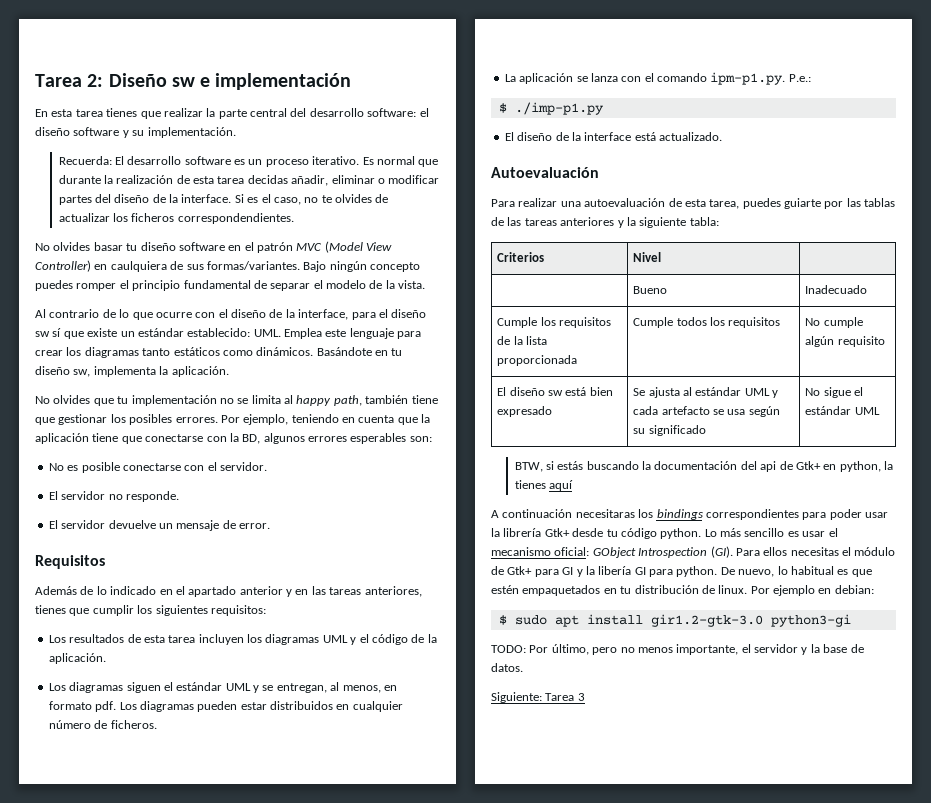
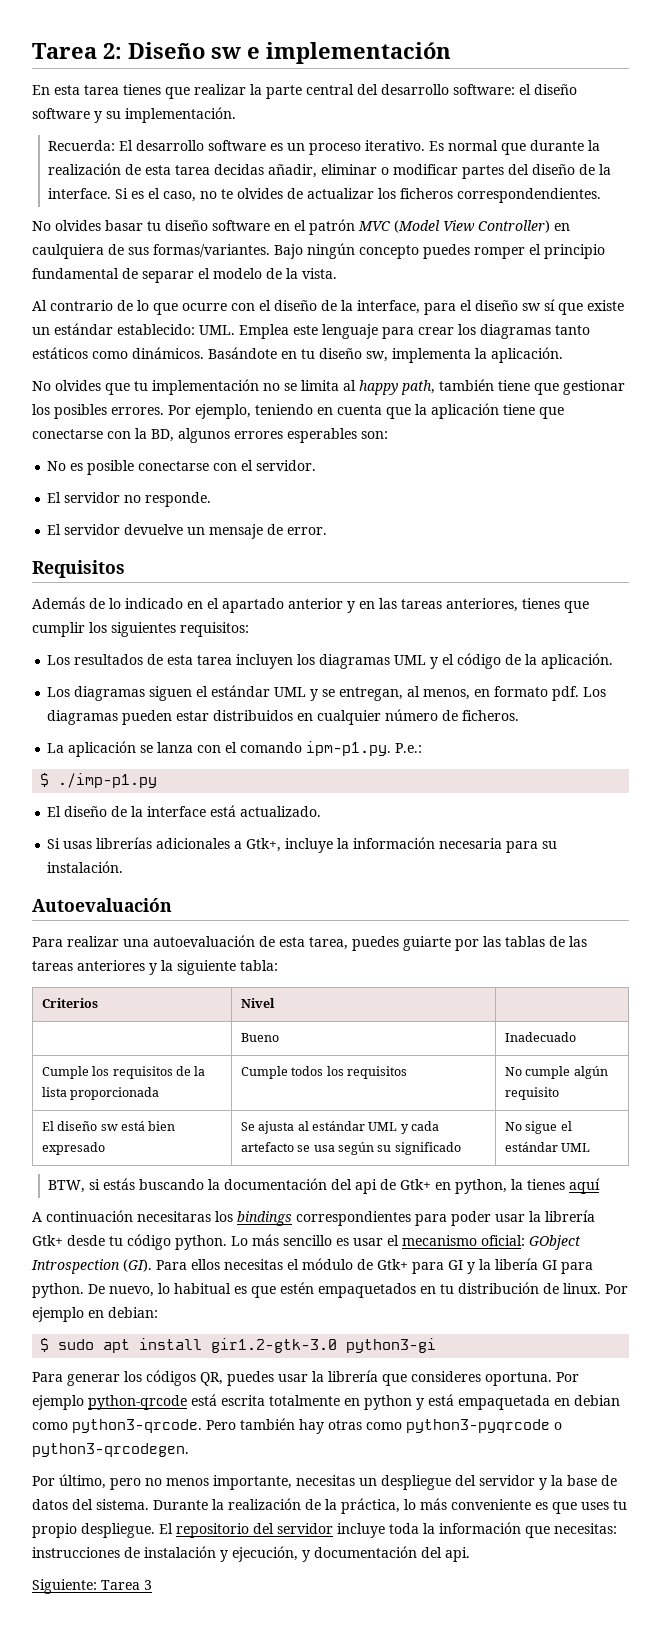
+ Si usas librerías adicionales a Gtk+, incluye la información necesaria para su instalación.
- TODO: Por último, pero no menos importante, el servidor y la base de datos.
+ Para generar los códigos QR, puedes usar la librería que consideres oportuna. Por ejemplo python-qrcode está escrita totalmente en python y está empaquetada en debian como python3-qrcode. Pero también hay otras como python3-pyqrcode o python3-qrcodegen.
+ Por último, pero no menos importante, necesitas un despliegue del servidor y la base de datos del sistema. Durante la realización de la práctica, lo más conveniente es que uses tu propio despliegue. El repositorio del servidor incluye toda la información que necesitas: instrucciones de instalación y ejecución, y documentación del api.

